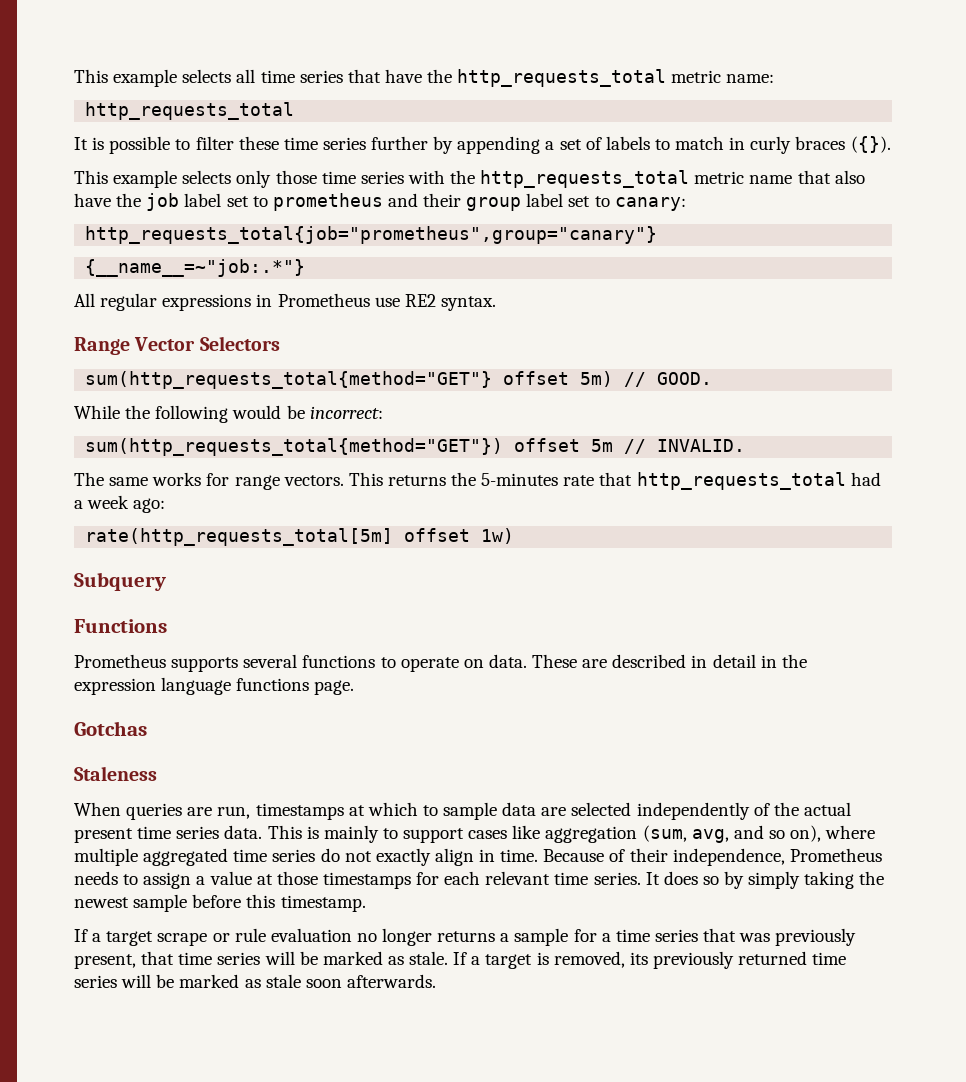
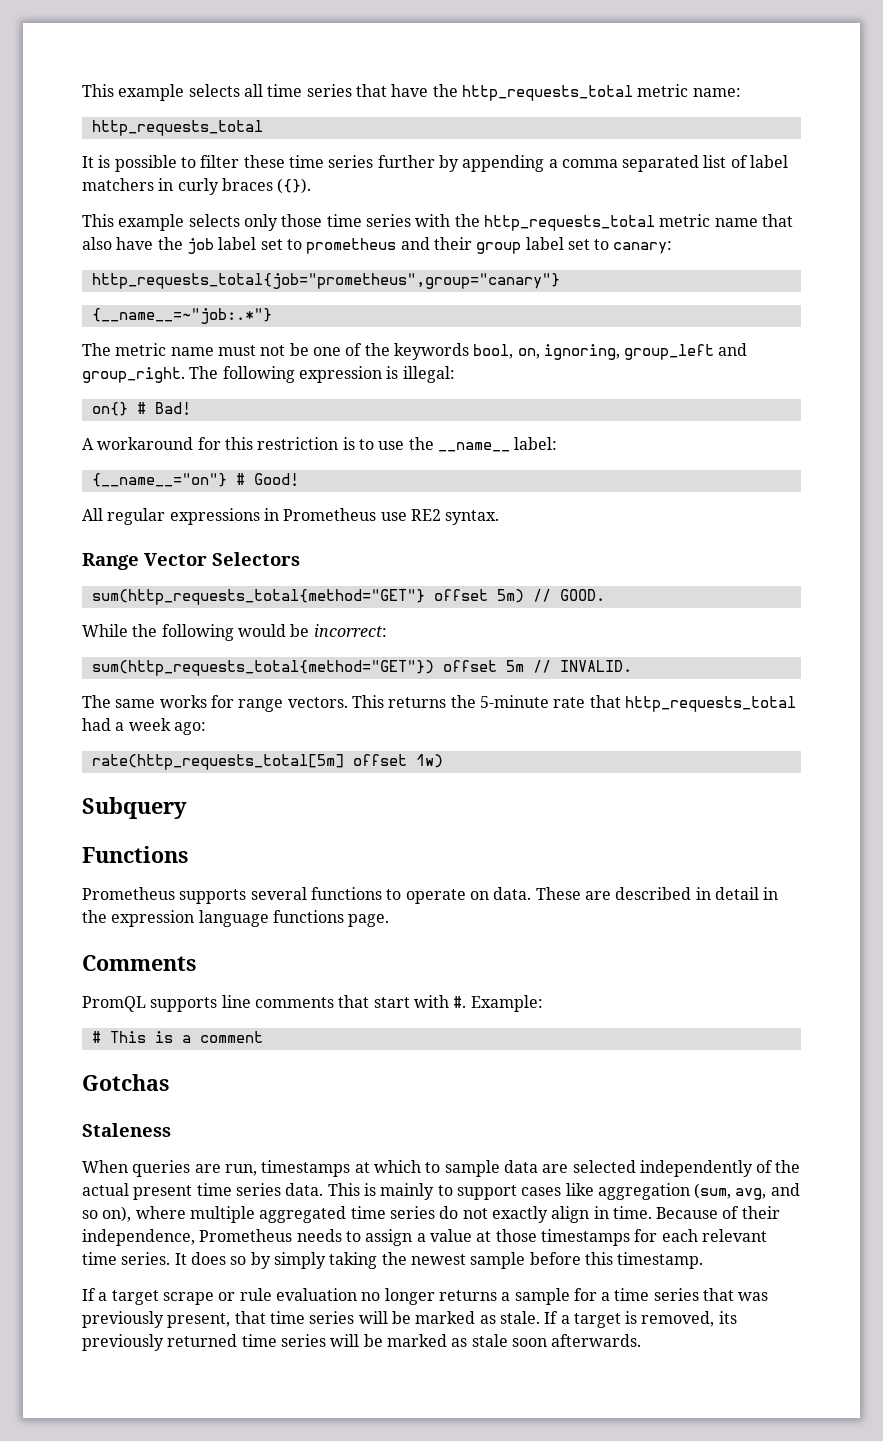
- It is possible to filter these time series further by appending a set of labels to match in curly braces ({}).
+ It is possible to filter these time series further by appending a comma separated list of label matchers in curly braces ({}).
+ The metric name must not be one of the keywords bool, on, ignoring, group_left and group_right. The following expression is illegal:
+ on{} # Bad!
+ A workaround for this restriction is to use the __name__ label:
+ {__name__="on"} # Good!
- This returns the 5-minutes rate that http_requests_total had a week ago:
+ This returns the 5-minute rate that http_requests_total had a week ago:
+ Comments
+ PromQL supports line comments that start with #. Example:
+ # This is a comment

